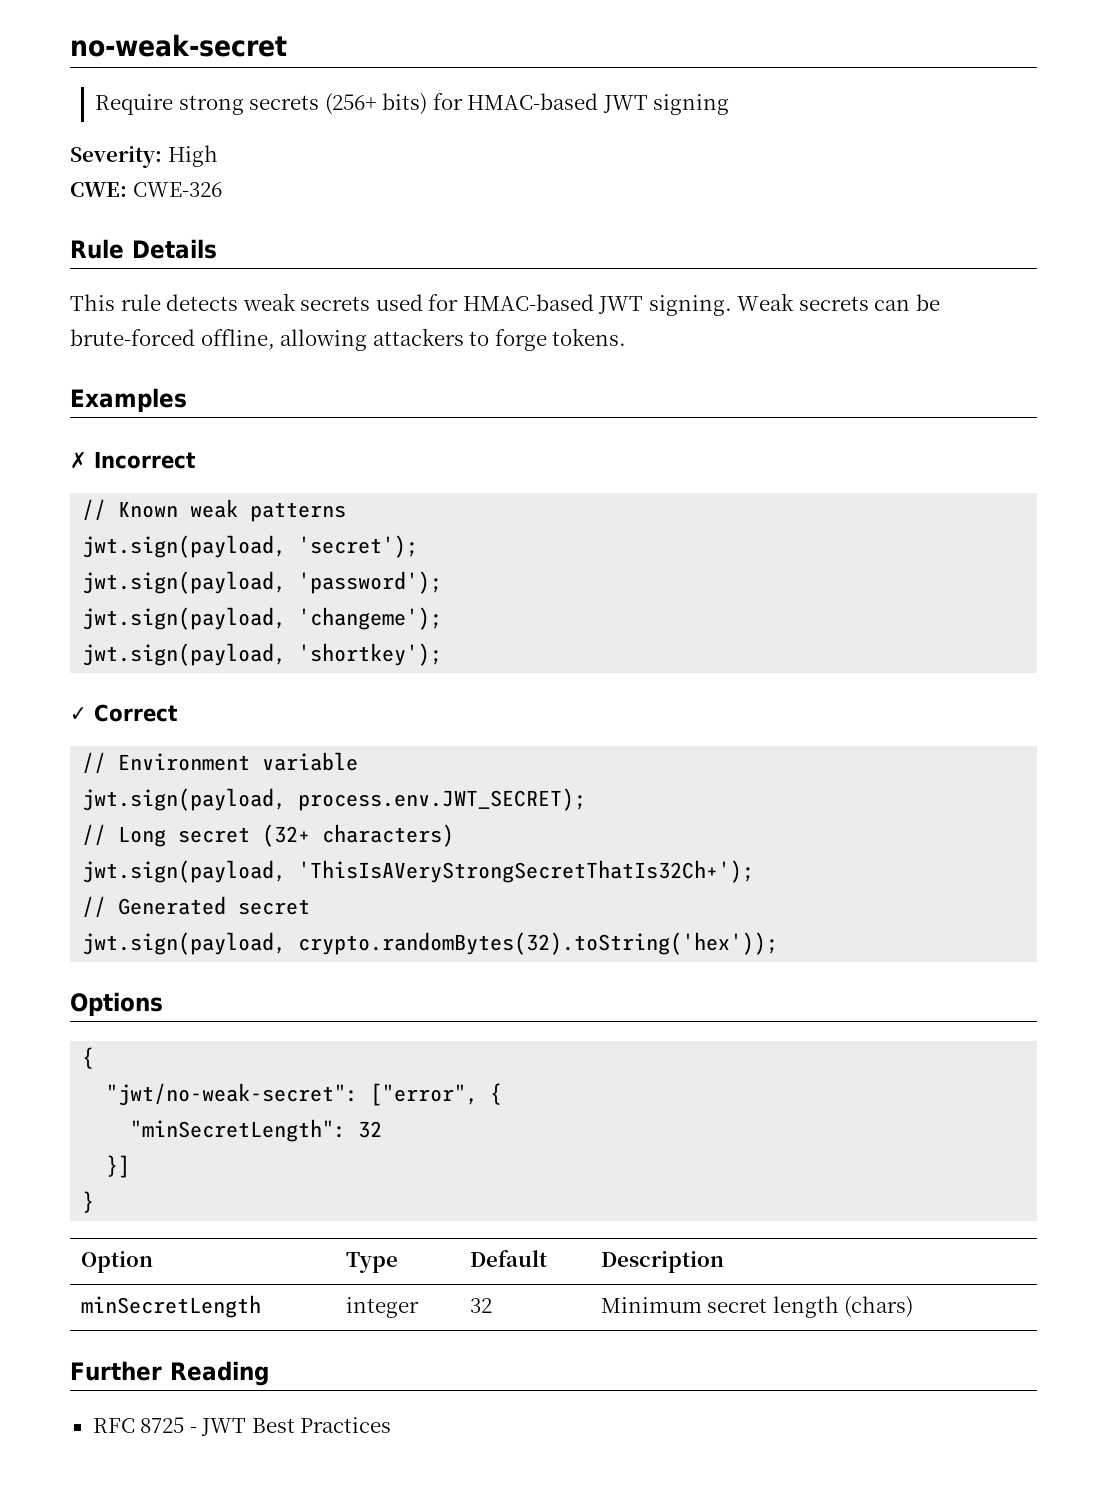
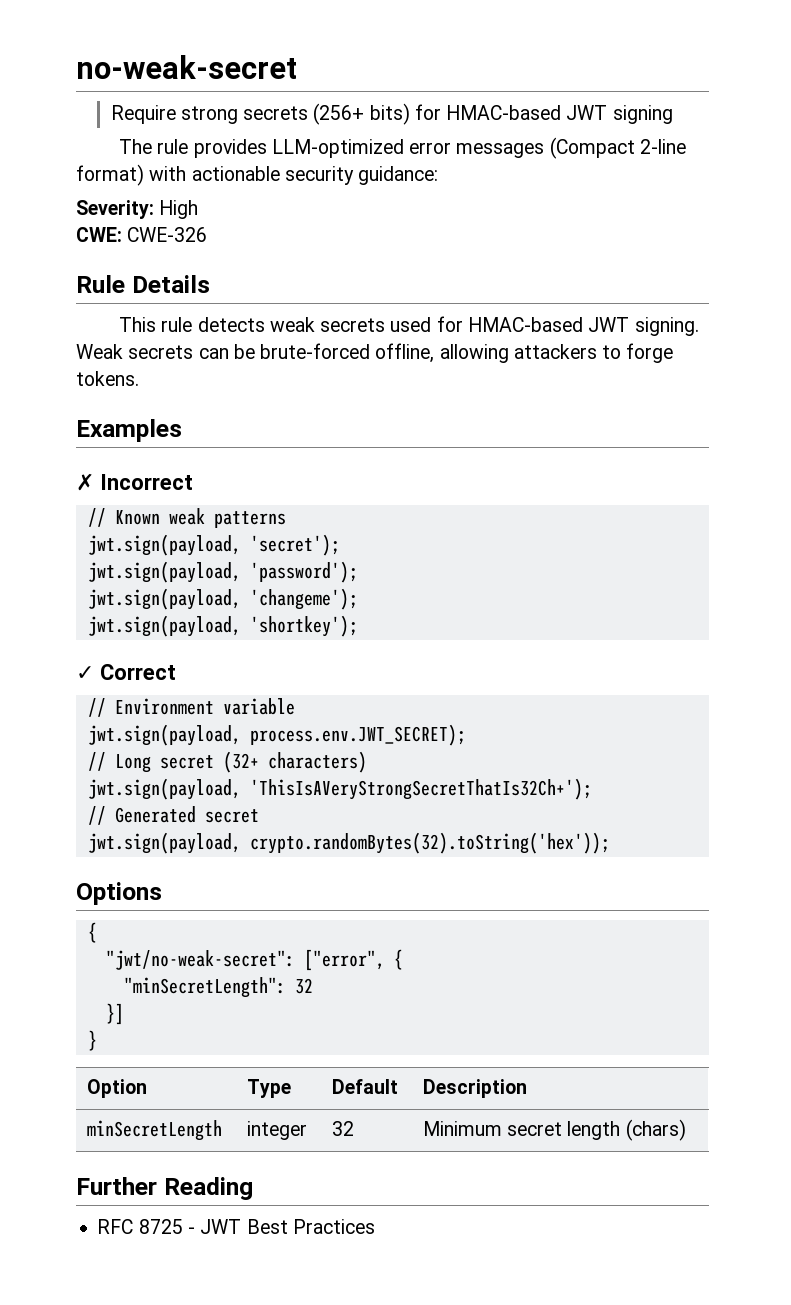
+ The rule provides LLM-optimized error messages (Compact 2-line format) with actionable security guidance:

